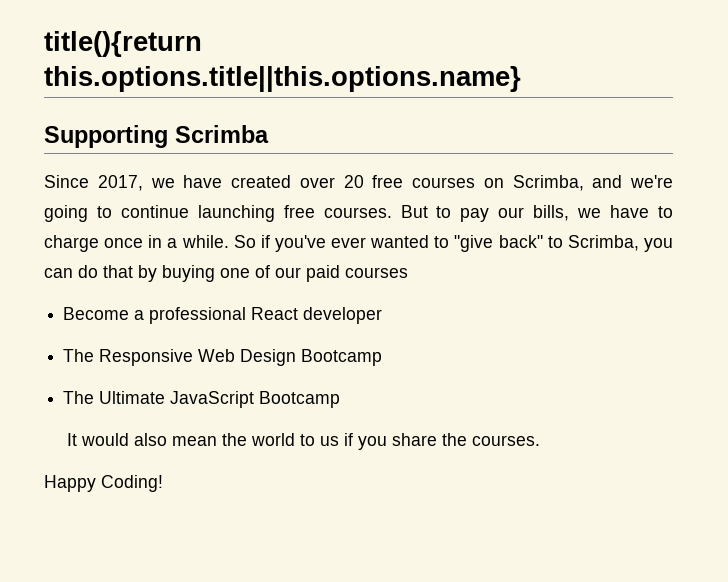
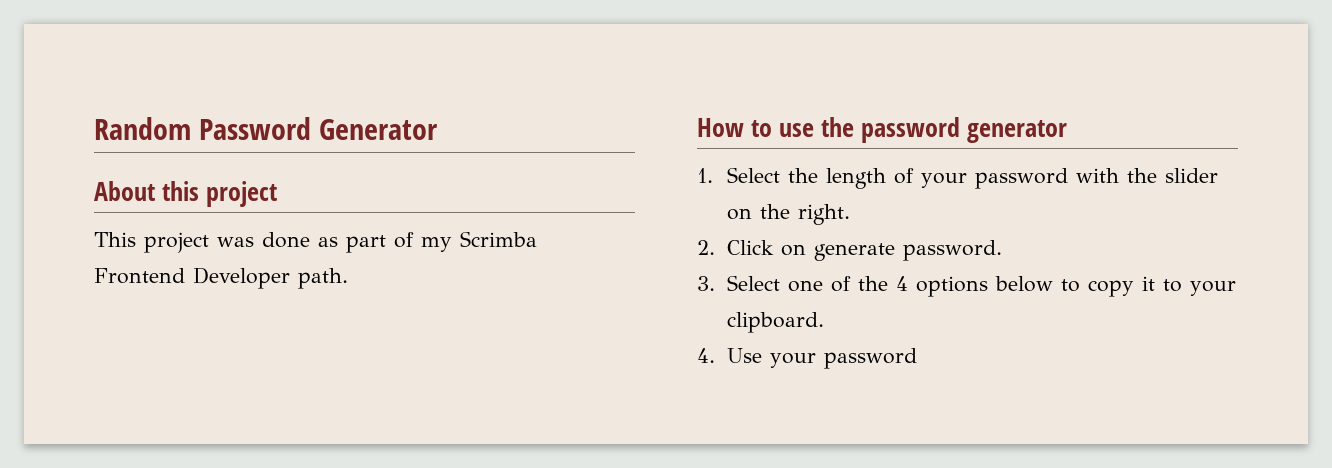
- title(){return this.options.title||this.options.name}
- Supporting Scrimba
- Since 2017, we have created over 20 free courses on Scrimba, and we're going to continue launching free courses. But to pay our bills, we have to charge once in a while. So if you've ever wanted to "give back" to Scrimba, you can do that by buying one of our paid courses
- Become a professional React developer
- The Responsive Web Design Bootcamp
- The Ultimate JavaScript Bootcamp
- It would also mean the world to us if you share the courses.
- Happy Coding!
+ Random Password Generator
+ About this project
+ This project was done as part of my Scrimba Frontend Developer path.
+ How to use the password generator
+ 1. Select the length of your password with the slider on the right.
+ 2. Click on generate password.
+ 3. Select one of the 4 options below to copy it to your clipboard.
+ 4. Use your password

